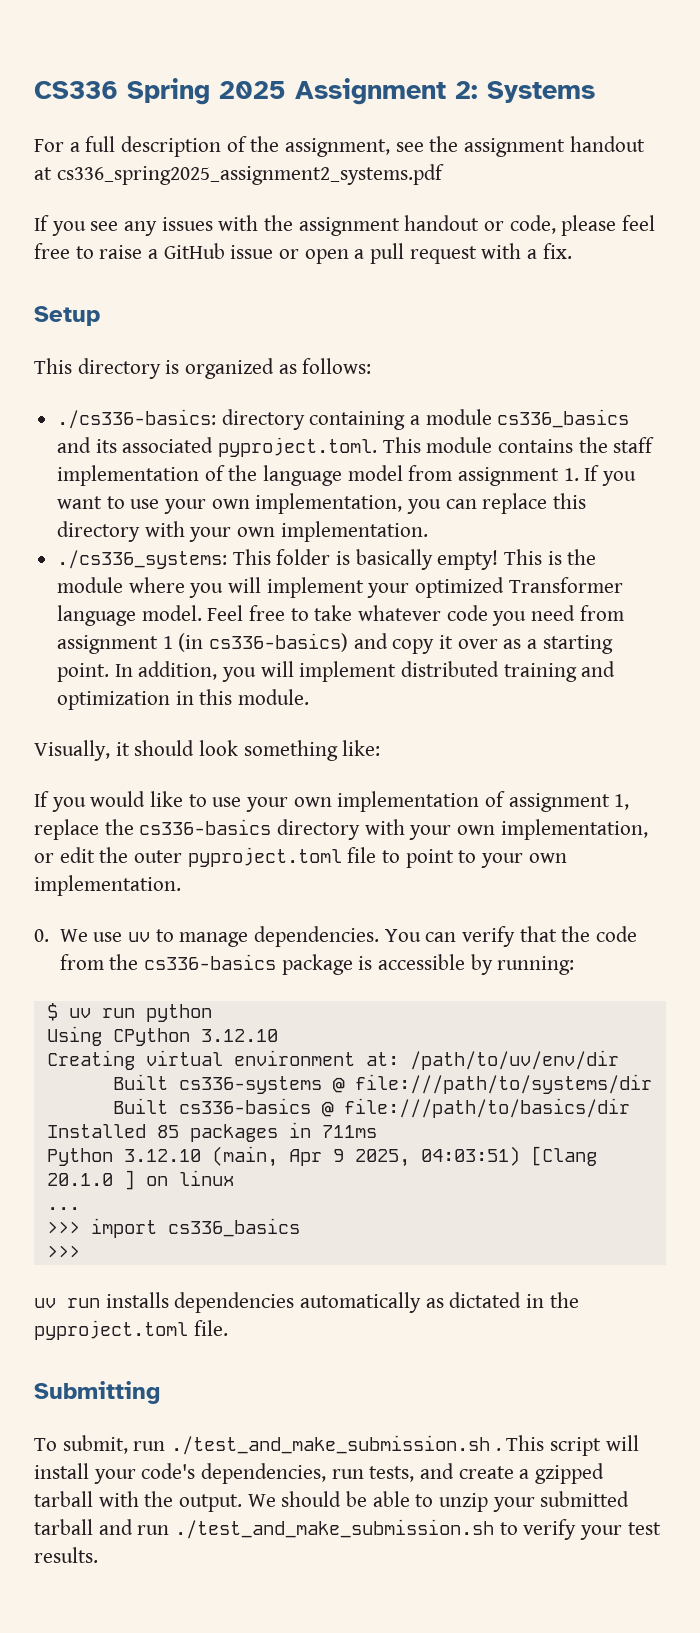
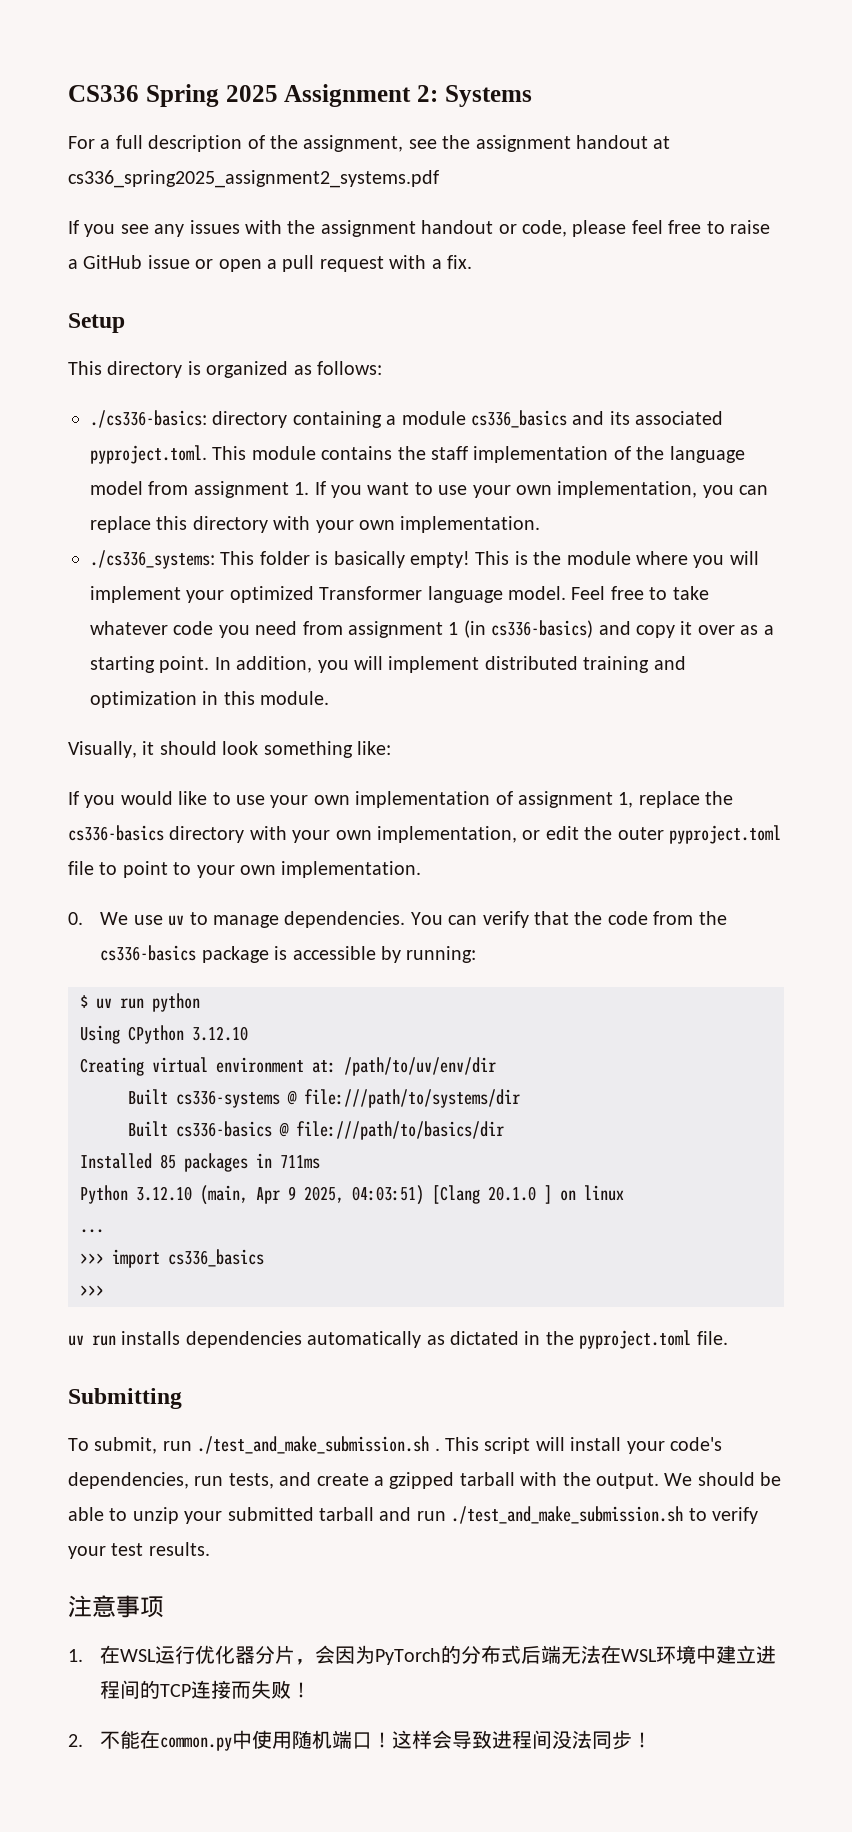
+ 注意事项
+ 1.在WSL运行优化器分片，会因为PyTorch的分布式后端无法在WSL环境中建立进程间的TCP连接而失败！
+ 2.不能在common.py中使用随机端口！这样会导致进程间没法同步！

